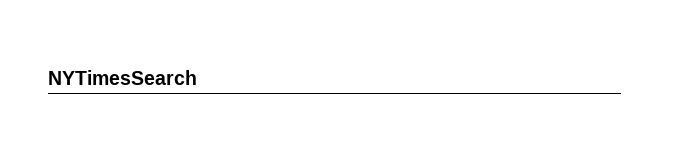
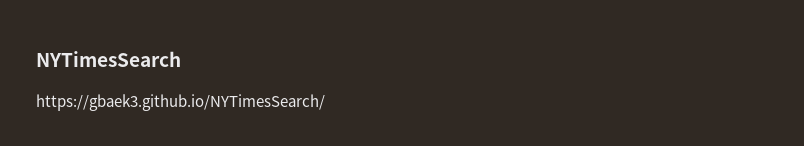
+ https://gbaek3.github.io/NYTimesSearch/

